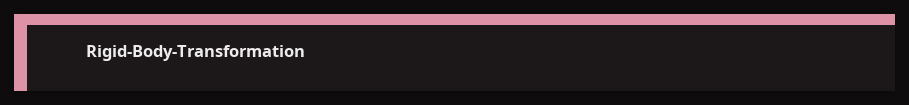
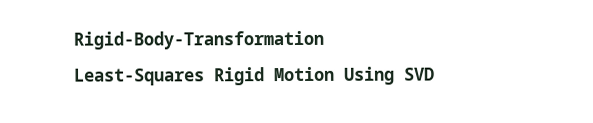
+ Least-Squares Rigid Motion Using SVD

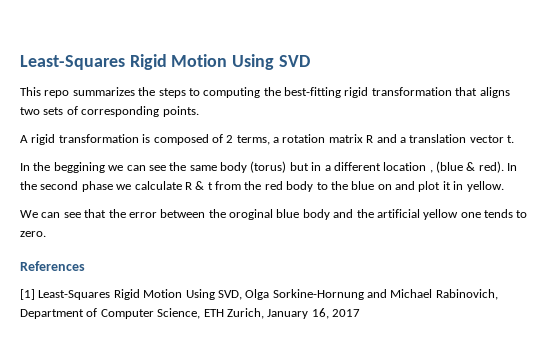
- Rigid-Body-Transformation
+ This repo summarizes the steps to computing the best-fitting rigid transformation that aligns two sets of corresponding points.
+ A rigid transformation is composed of 2 terms, a rotation matrix R and a translation vector t.
+ In the beggining we can see the same body (torus) but in a different location , (blue & red). In the second phase we calculate R & t from the red body to the blue on and plot it in yellow.
+ We can see that the error between the oroginal blue body and the artificial yellow one tends to zero.
+ References
+ [1] Least-Squares Rigid Motion Using SVD, Olga Sorkine-Hornung and Michael Rabinovich, Department of Computer Science, ETH Zurich, January 16, 2017

